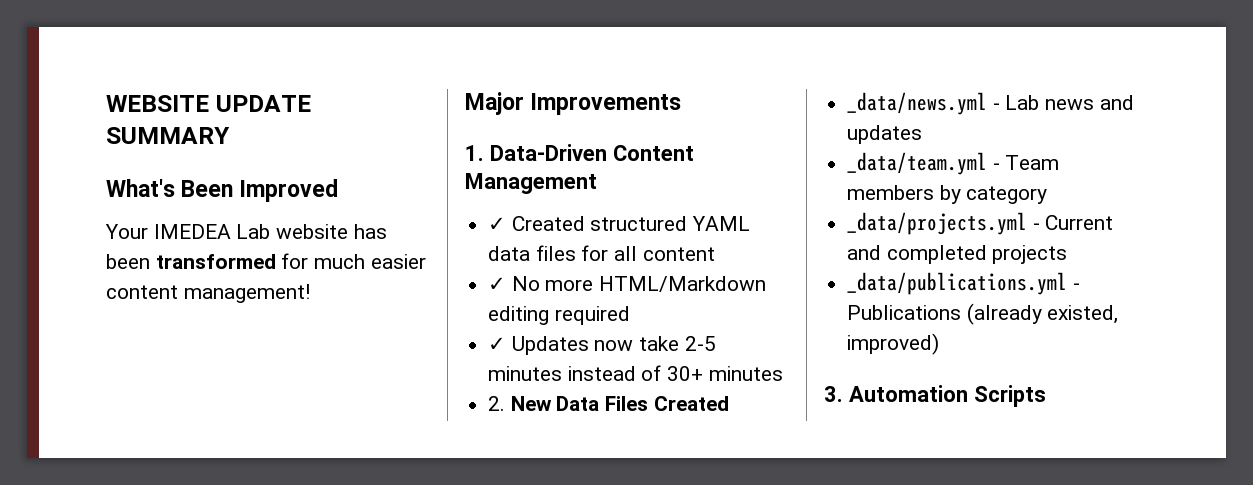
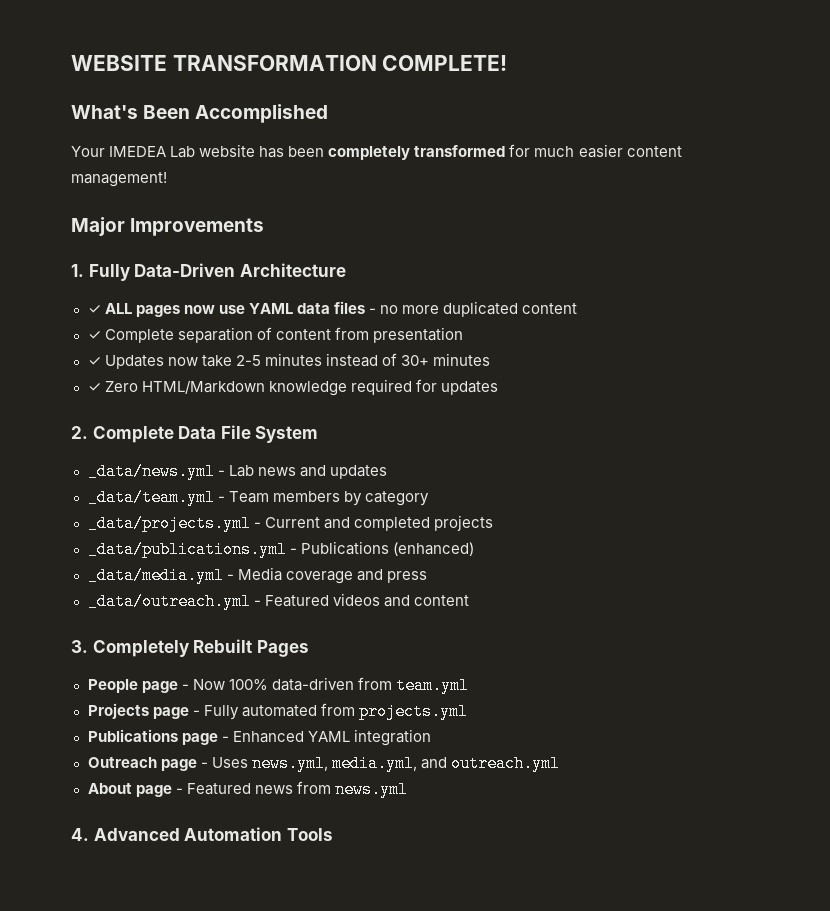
- WEBSITE UPDATE SUMMARY
+ WEBSITE TRANSFORMATION COMPLETE!
- What's Been Improved
+ What's Been Accomplished
- Your IMEDEA Lab website has been transformed for much easier content management!
+ Your IMEDEA Lab website has been completely transformed for much easier content management!
- 1. Data-Driven Content Management
- ✓ Created structured YAML data files for all content
- ✓ No more HTML/Markdown editing required
+ 1. Fully Data-Driven Architecture
+ ✓ ALL pages now use YAML data files - no more duplicated content
+ ✓ Complete separation of content from presentation
- 2. New Data Files Created
+ ✓ Zero HTML/Markdown knowledge required for updates
+ 2. Complete Data File System
- _data/publications.yml - Publications (already existed, improved)
- 3. Automation Scripts
+ _data/publications.yml - Publications (enhanced)
+ _data/media.yml - Media coverage and press
+ _data/outreach.yml - Featured videos and content
+ 3. Completely Rebuilt Pages
+ People page - Now 100% data-driven from team.yml
+ Projects page - Fully automated from projects.yml
+ Publications page - Enhanced YAML integration
+ Outreach page - Uses news.yml, media.yml, and outreach.yml
+ About page - Featured news from news.yml
+ 4. Advanced Automation Tools

